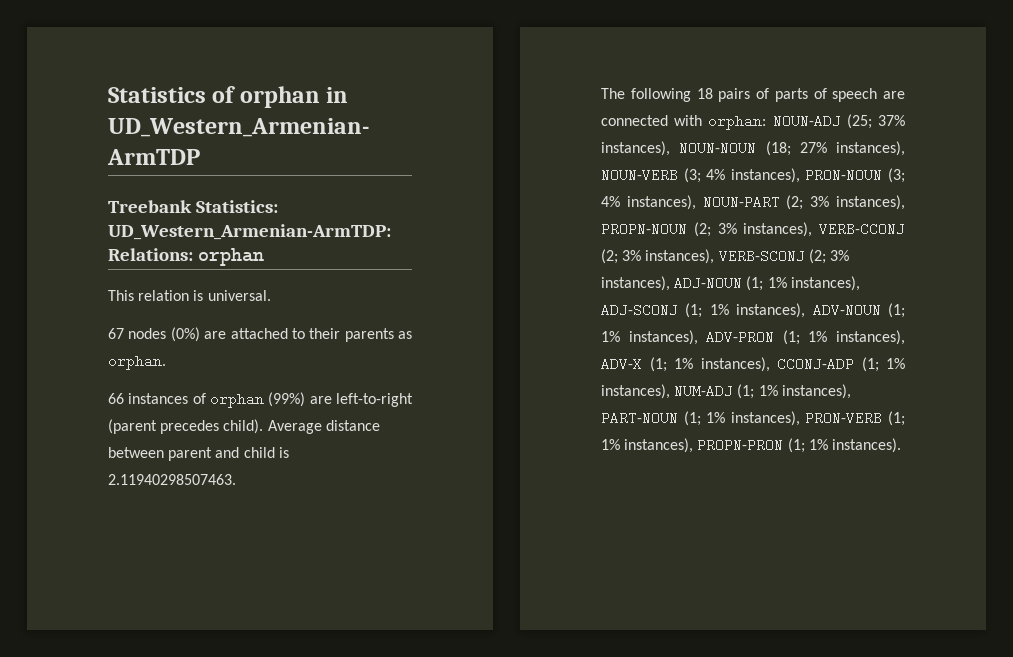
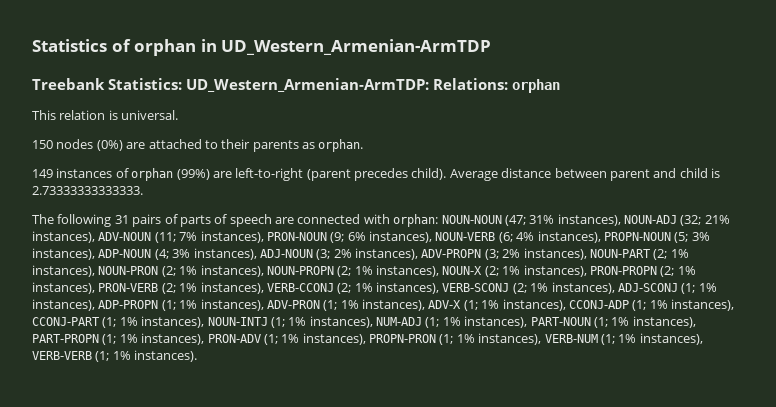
- 67 nodes (0%) are attached to their parents as orphan.
+ 150 nodes (0%) are attached to their parents as orphan.
- 66 instances of orphan (99%) are left-to-right (parent precedes child).
+ 149 instances of orphan (99%) are left-to-right (parent precedes child).
- Average distance between parent and child is 2.11940298507463.
+ Average distance between parent and child is 2.73333333333333.
- The following 18 pairs of parts of speech are connected with orphan: NOUN-ADJ (25; 37% instances), NOUN-NOUN (18; 27% instances), NOUN-VERB (3; 4% instances), PRON-NOUN (3; 4% instances), NOUN-PART (2; 3% instances), PROPN-NOUN (2; 3% instances), VERB-CCONJ (2; 3% instances), VERB-SCONJ (2; 3% instances), ADJ-NOUN (1; 1% instances), ADJ-SCONJ (1; 1% instances), ADV-NOUN (1; 1% instances), ADV-PRON (1; 1% instances), ADV-X (1; 1% instances), CCONJ-ADP (1; 1% instances), NUM-ADJ (1; 1% instances), PART-NOUN (1; 1% instances), PRON-VERB (1; 1% instances), PROPN-PRON (1; 1% instances).
+ The following 31 pairs of parts of speech are connected with orphan: NOUN-NOUN (47; 31% instances), NOUN-ADJ (32; 21% instances), ADV-NOUN (11; 7% instances), PRON-NOUN (9; 6% instances), NOUN-VERB (6; 4% instances), PROPN-NOUN (5; 3% instances), ADP-NOUN (4; 3% instances), ADJ-NOUN (3; 2% instances), ADV-PROPN (3; 2% instances), NOUN-PART (2; 1% instances), NOUN-PRON (2; 1% instances), NOUN-PROPN (2; 1% instances), NOUN-X (2; 1% instances), PRON-PROPN (2; 1% instances), PRON-VERB (2; 1% instances), VERB-CCONJ (2; 1% instances), VERB-SCONJ (2; 1% instances), ADJ-SCONJ (1; 1% instances), ADP-PROPN (1; 1% instances), ADV-PRON (1; 1% instances), ADV-X (1; 1% instances), CCONJ-ADP (1; 1% instances), CCONJ-PART (1; 1% instances), NOUN-INTJ (1; 1% instances), NUM-ADJ (1; 1% instances), PART-NOUN (1; 1% instances), PART-PROPN (1; 1% instances), PRON-ADV (1; 1% instances), PROPN-PRON (1; 1% instances), VERB-NUM (1; 1% instances), VERB-VERB (1; 1% instances).

